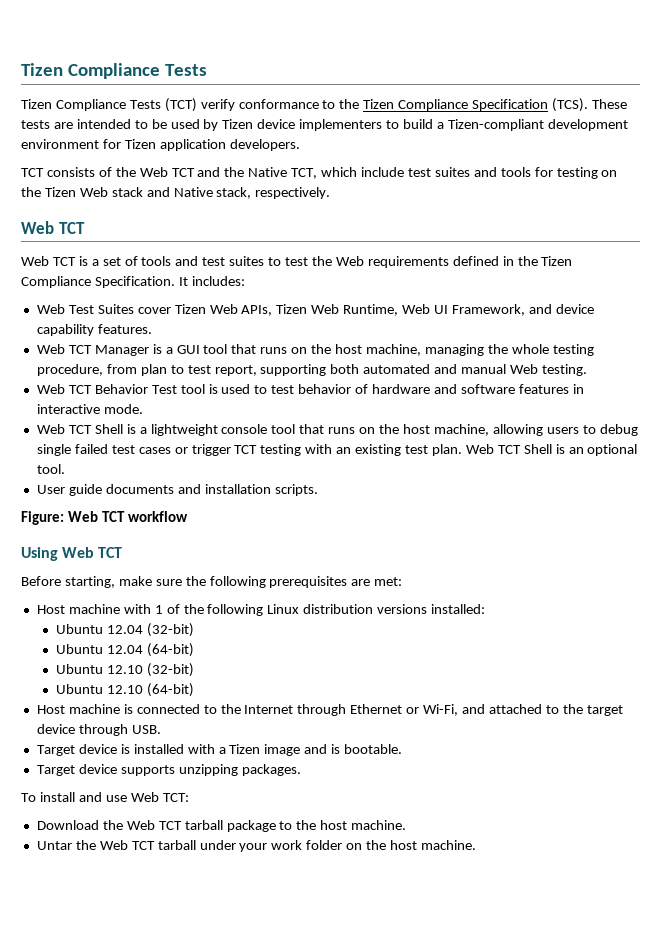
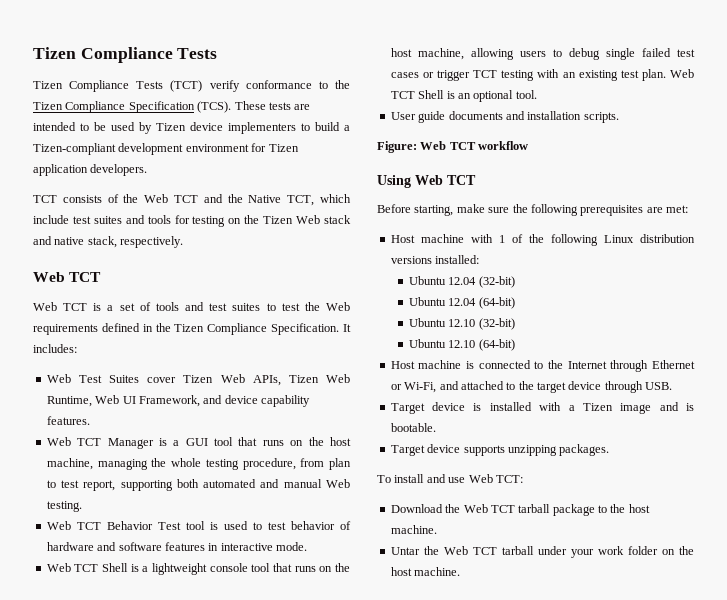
- TCT consists of the Web TCT and the Native TCT, which include test suites and tools for testing on the Tizen Web stack and Native stack, respectively.
+ TCT consists of the Web TCT and the Native TCT, which include test suites and tools for testing on the Tizen Web stack and native stack, respectively.

